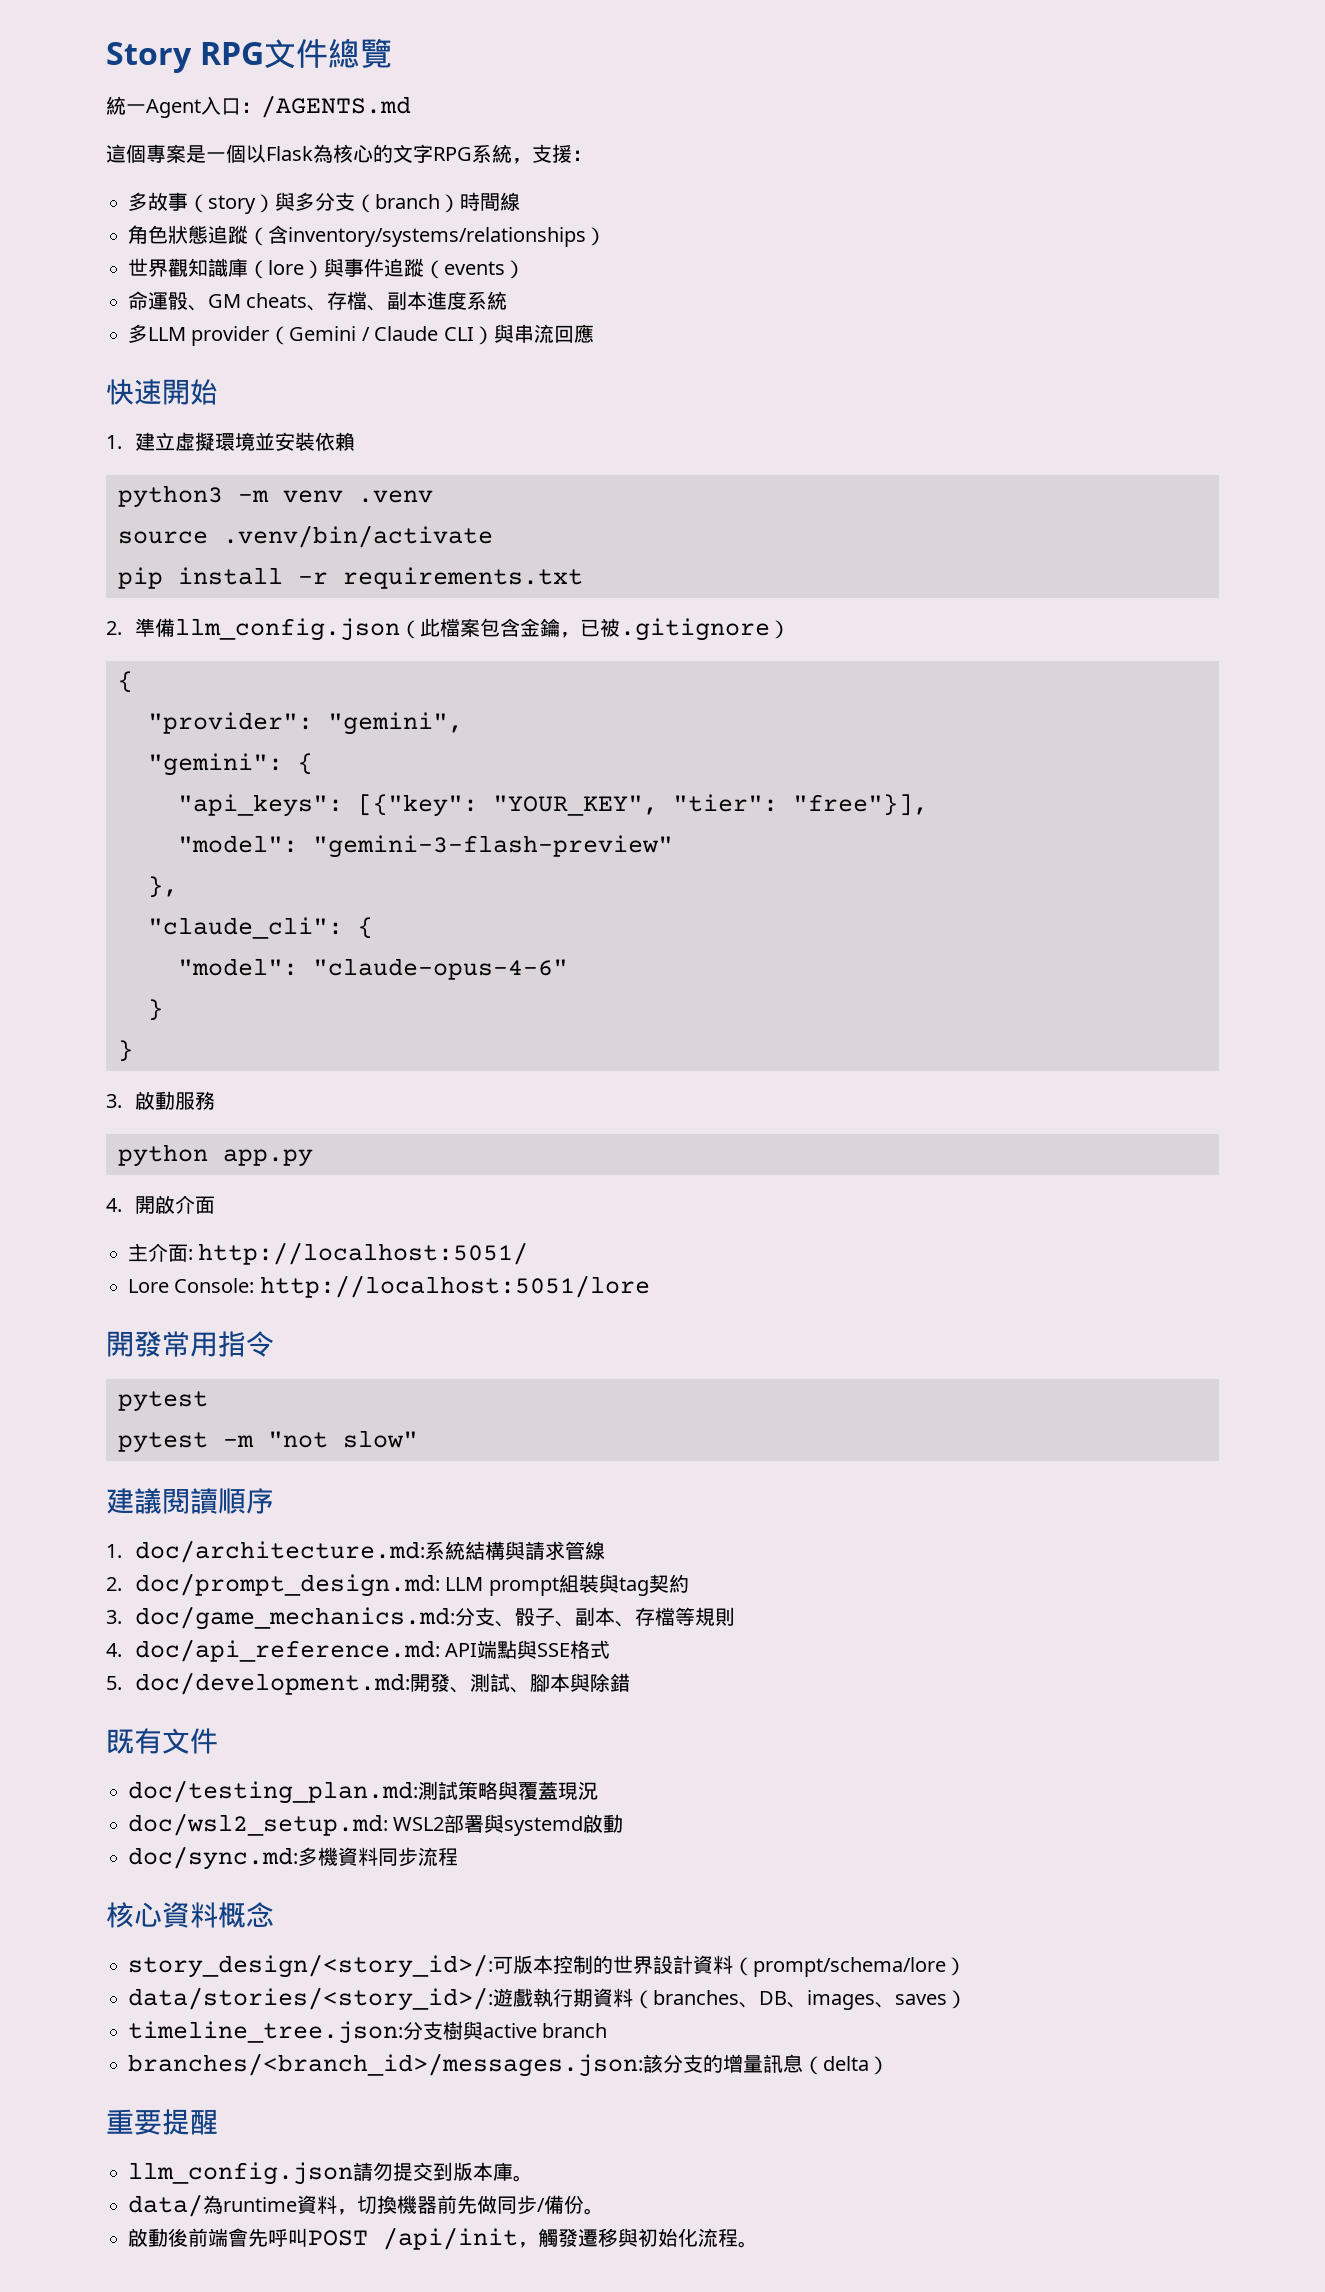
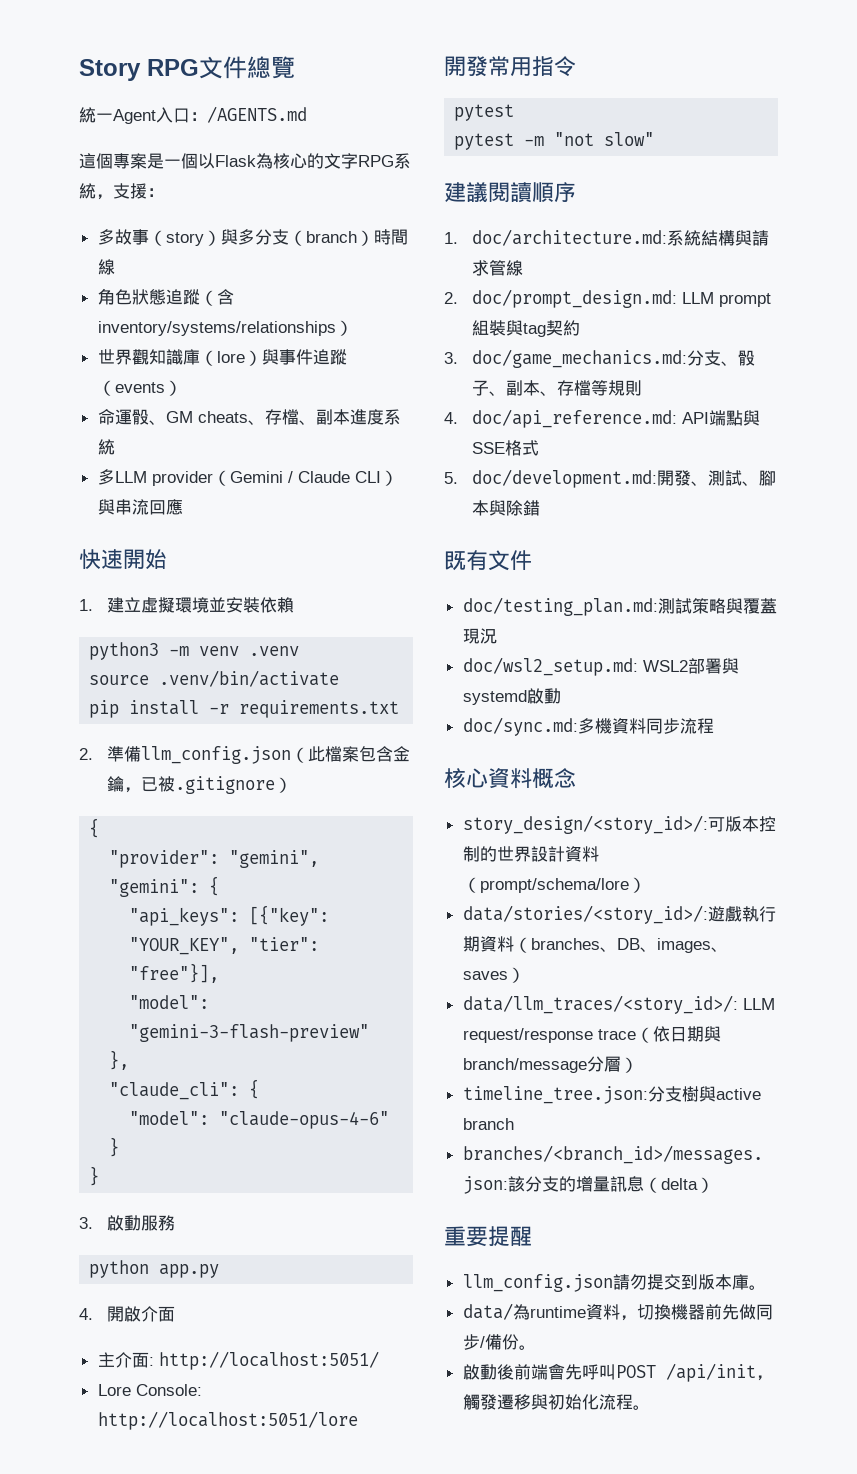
+ data/llm_traces/<story_id>/: LLM request/response trace（依日期與branch/message分層）

